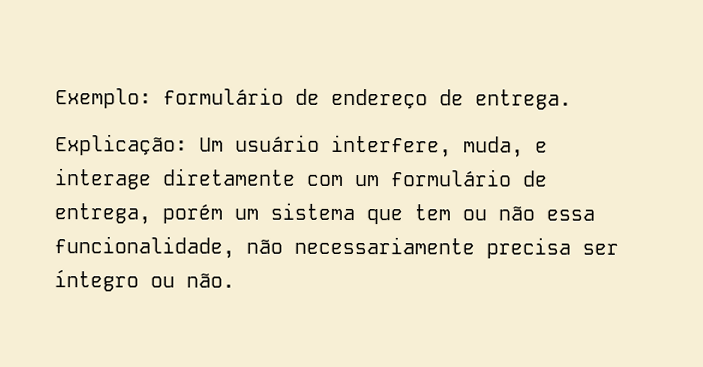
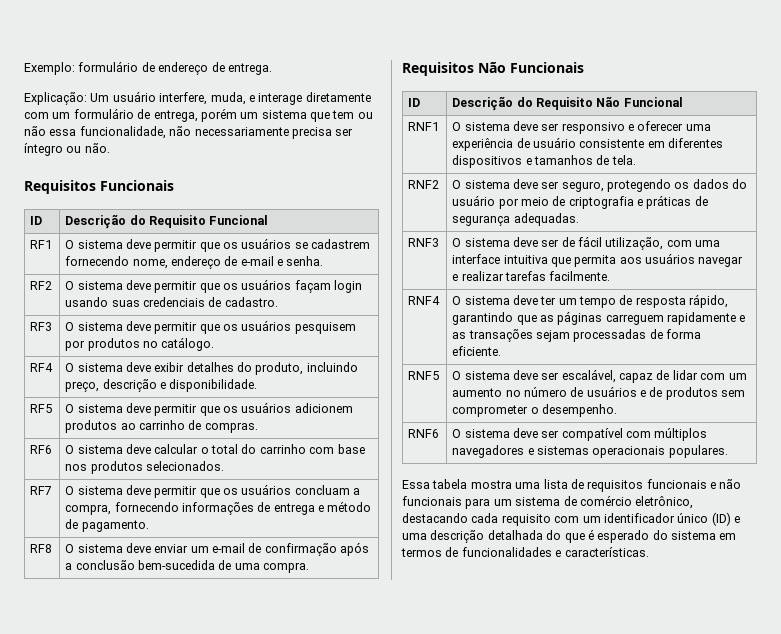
+ Requisitos Funcionais
+ ID | Descrição do Requisito Funcional
+ RF1 | O sistema deve permitir que os usuários se cadastrem fornecendo nome, endereço de e-mail e senha.
+ RF2 | O sistema deve permitir que os usuários façam login usando suas credenciais de cadastro.
+ RF3 | O sistema deve permitir que os usuários pesquisem por produtos no catálogo.
+ RF4 | O sistema deve exibir detalhes do produto, incluindo preço, descrição e disponibilidade.
+ RF5 | O sistema deve permitir que os usuários adicionem produtos ao carrinho de compras.
+ RF6 | O sistema deve calcular o total do carrinho com base nos produtos selecionados.
+ RF7 | O sistema deve permitir que os usuários concluam a compra, fornecendo informações de entrega e método de pagamento.
+ RF8 | O sistema deve enviar um e-mail de confirmação após a conclusão bem-sucedida de uma compra.
+ Requisitos Não Funcionais
+ ID | Descrição do Requisito Não Funcional
+ RNF1 | O sistema deve ser responsivo e oferecer uma experiência de usuário consistente em diferentes dispositivos e tamanhos de tela.
+ RNF2 | O sistema deve ser seguro, protegendo os dados do usuário por meio de criptografia e práticas de segurança adequadas.
+ RNF3 | O sistema deve ser de fácil utilização, com uma interface intuitiva que permita aos usuários navegar e realizar tarefas facilmente.
+ RNF4 | O sistema deve ter um tempo de resposta rápido, garantindo que as páginas carreguem rapidamente e as transações sejam processadas de forma eficiente.
+ RNF5 | O sistema deve ser escalável, capaz de lidar com um aumento no número de usuários e de produtos sem comprometer o desempenho.
+ RNF6 | O sistema deve ser compatível com múltiplos navegadores e sistemas operacionais populares.
+ Essa tabela mostra uma lista de requisitos funcionais e não funcionais para um sistema de comércio eletrônico, destacando cada requisito com um identificador único (ID) e uma descrição detalhada do que é esperado do sistema em termos de funcionalidades e características.

